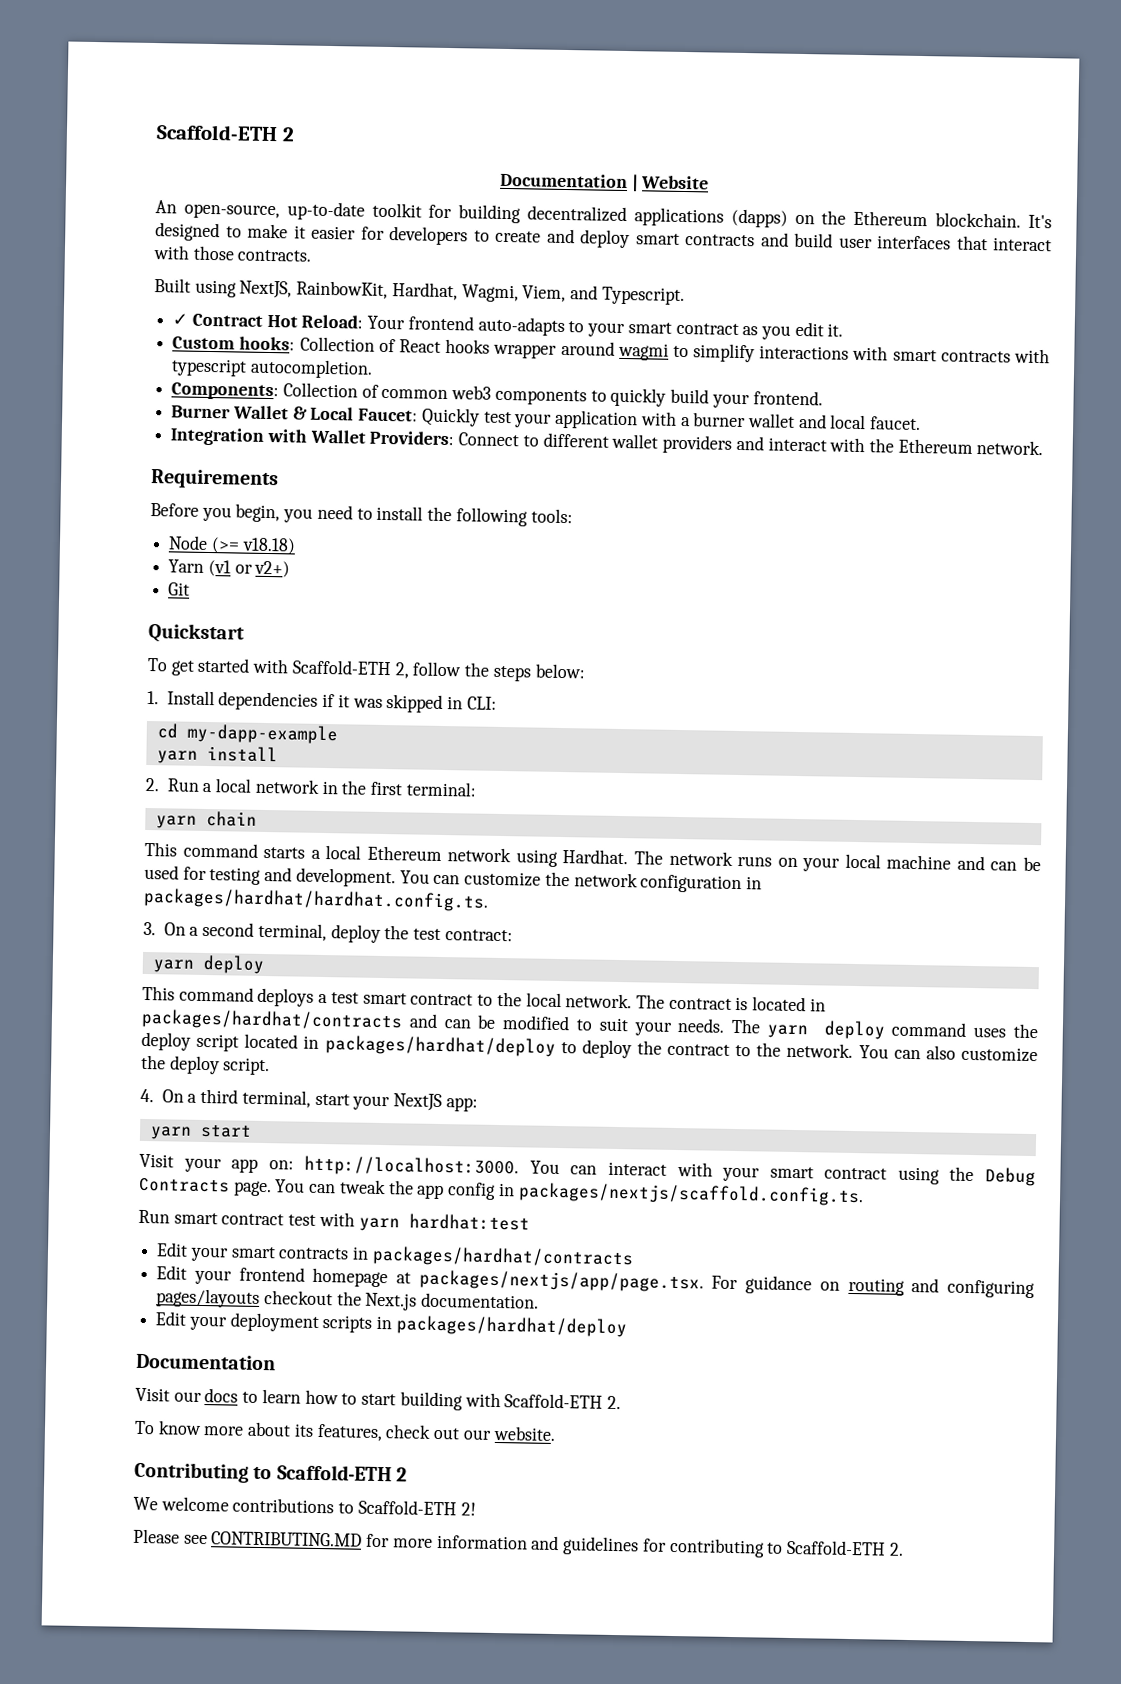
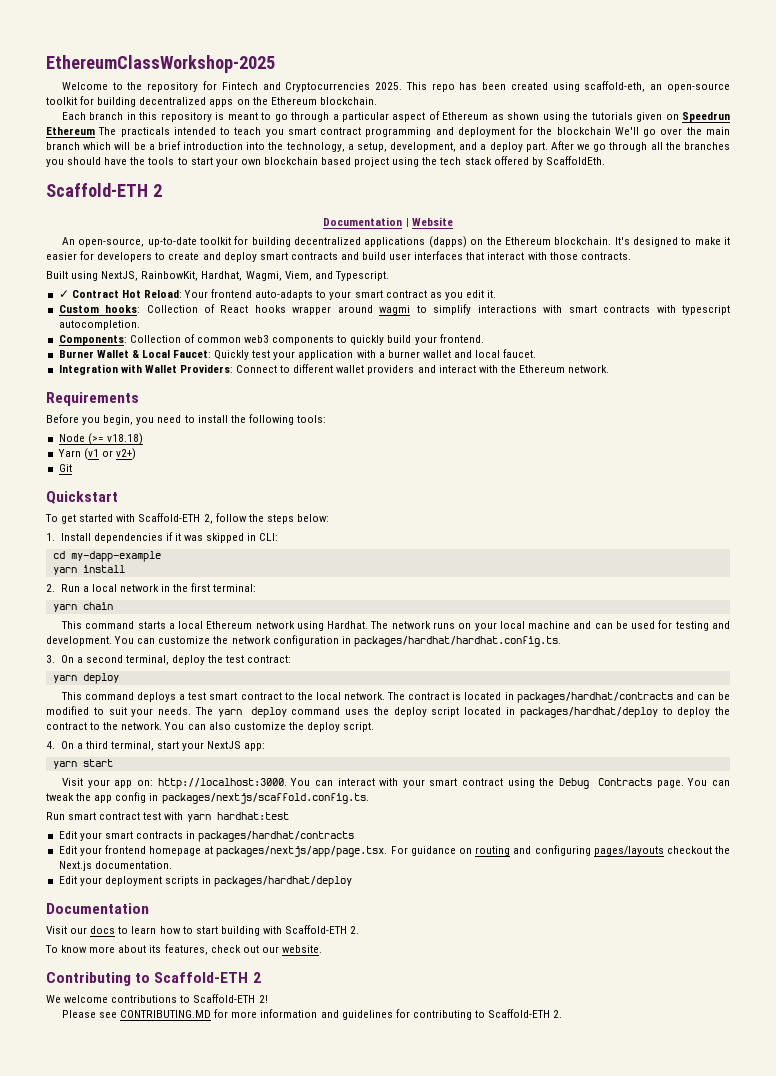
+ EthereumClassWorkshop-2025
+ Welcome to the repository for Fintech and Cryptocurrencies 2025. This repo has been created using scaffold-eth, an open-source toolkit for building decentralized apps on the Ethereum blockchain.
+ Each branch in this repository is meant to go through a particular aspect of Ethereum as shown using the tutorials given on Speedrun Ethereum The practicals intended to teach you smart contract programming and deployment for the blockchain We'll go over the main branch which will be a brief introduction into the technology, a setup, development, and a deploy part. After we go through all the branches you should have the tools to start your own blockchain based project using the tech stack offered by ScaffoldEth.

